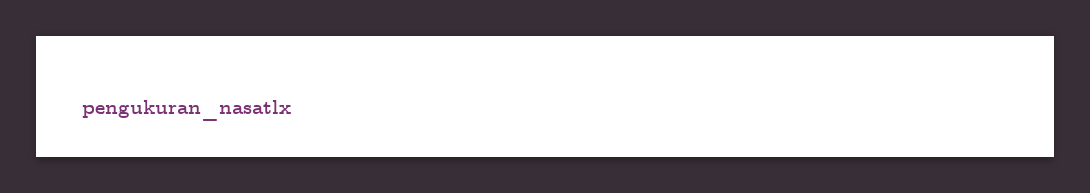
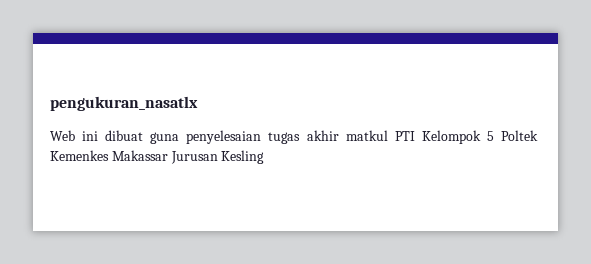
+ Web ini dibuat guna penyelesaian tugas akhir matkul PTI Kelompok 5 Poltek Kemenkes Makassar Jurusan Kesling

